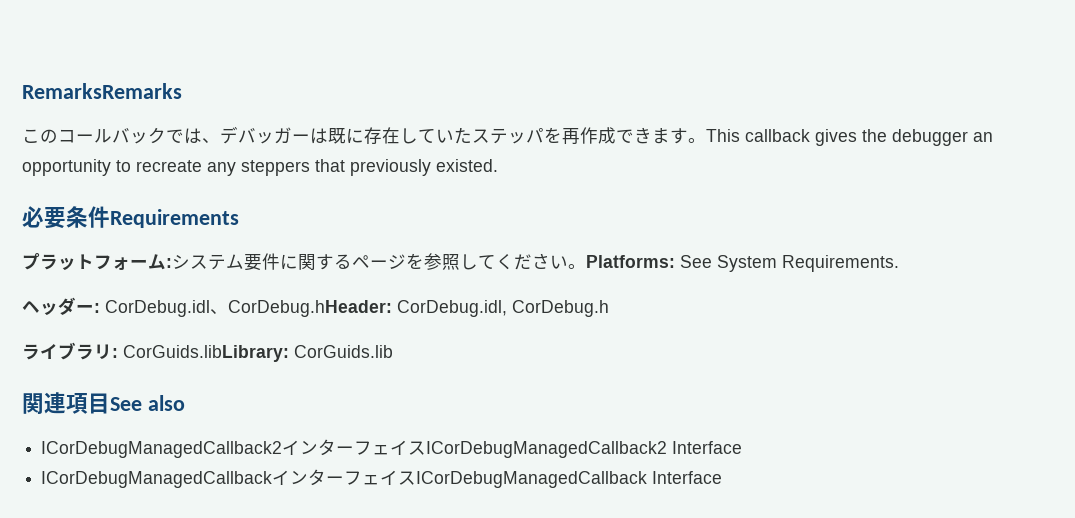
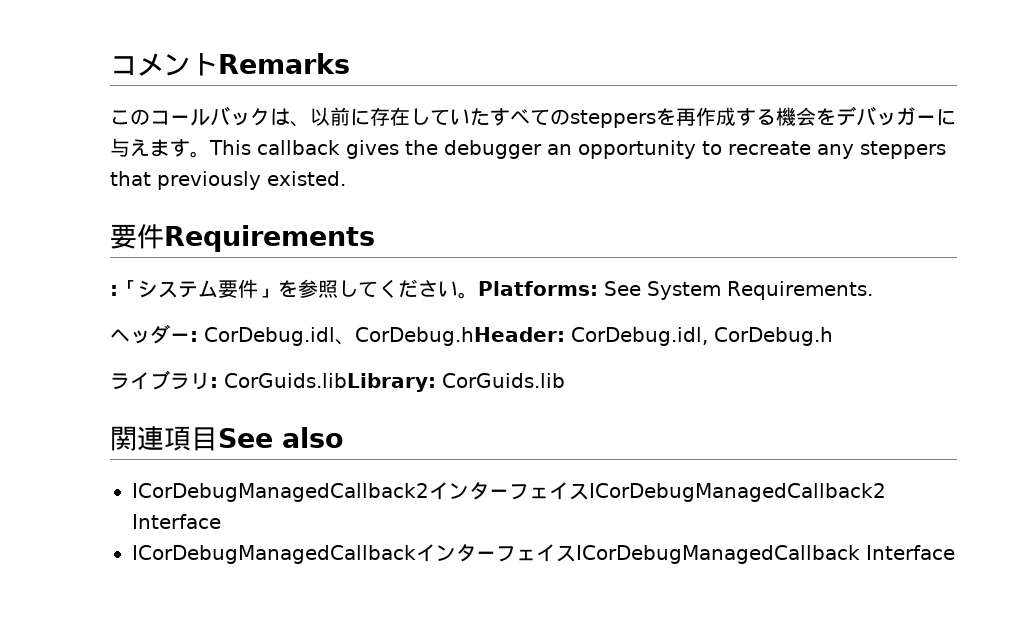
- RemarksRemarks
+ コメントRemarks
- このコールバックでは、デバッガーは既に存在していたステッパを再作成できます。
+ このコールバックは、以前に存在していたすべてのsteppersを再作成する機会をデバッガーに与えます。
- 必要条件Requirements
+ 要件Requirements
- プラットフォーム:システム要件に関するページを参照してください。
+ :「システム要件」を参照してください。

